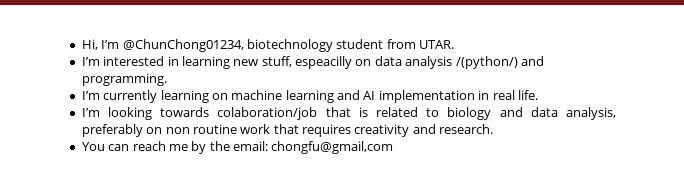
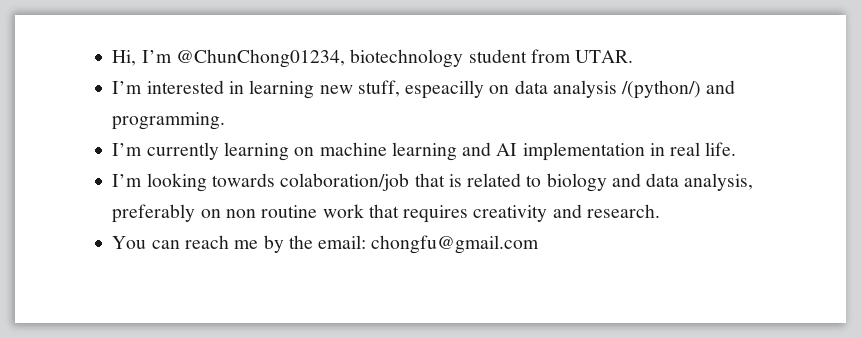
- You can reach me by the email: chongfu@gmail,com
+ You can reach me by the email: chongfu@gmail.com

